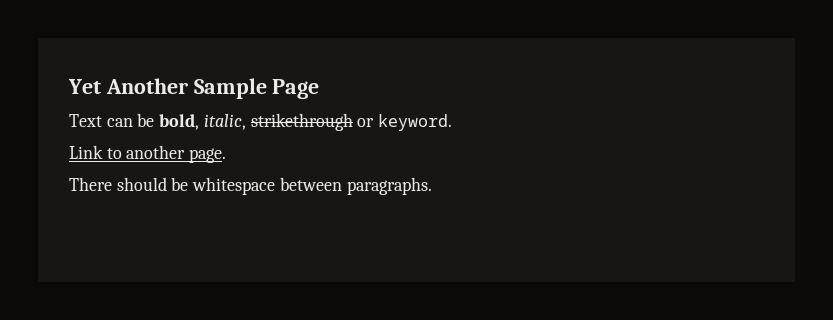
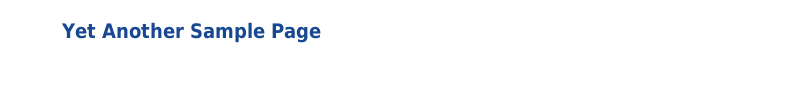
- Text can be bold, italic, strikethrough or keyword.
- Link to another page.
- There should be whitespace between paragraphs.

